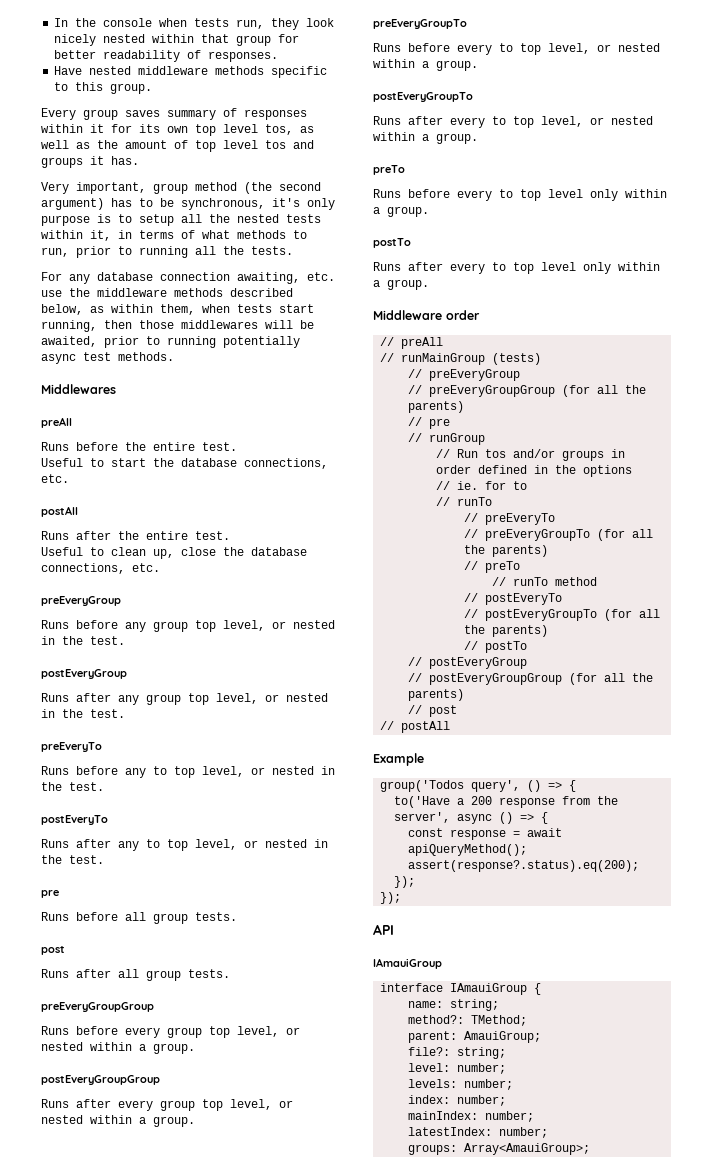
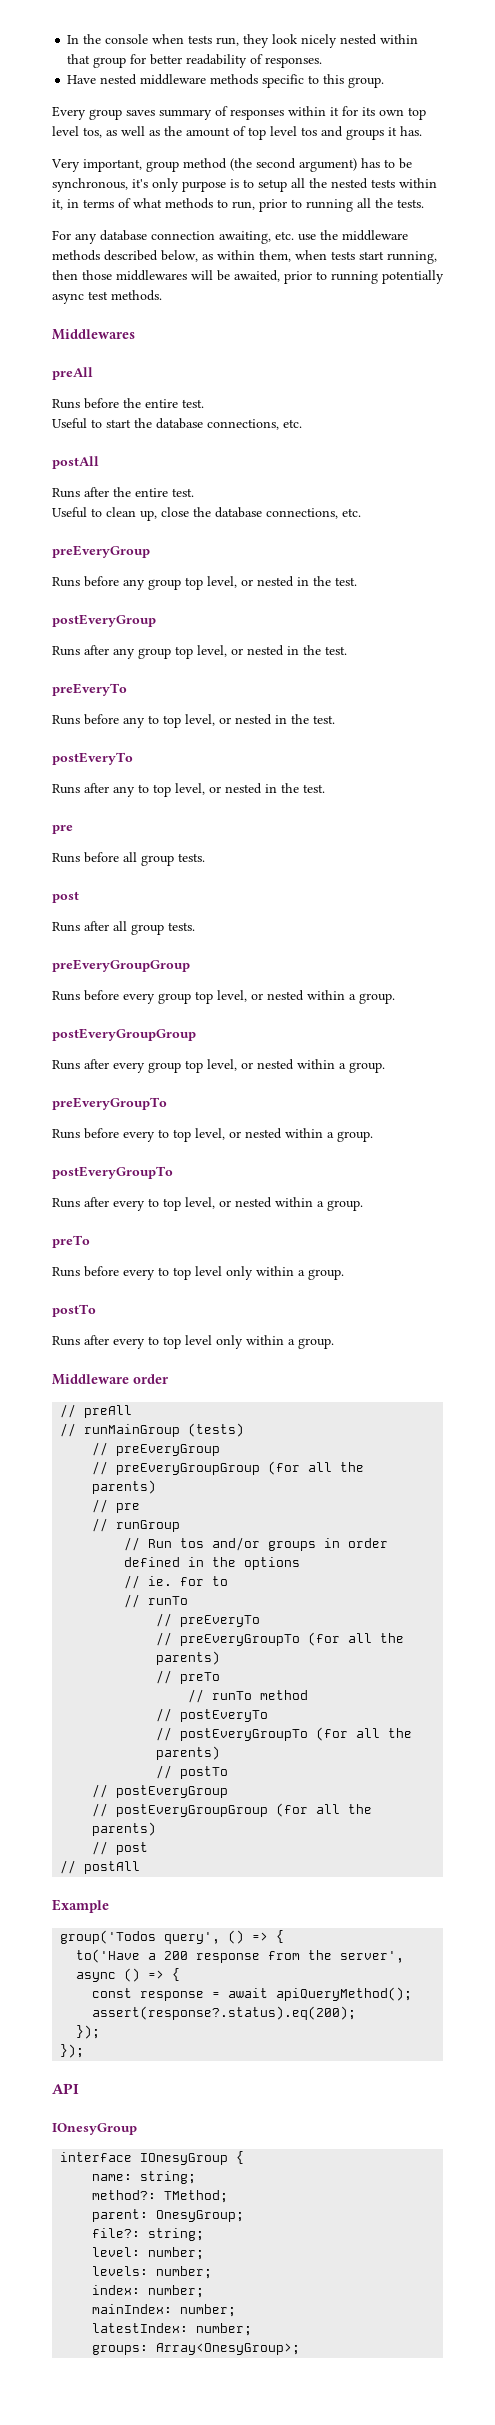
  API
- IAmauiGroup
+ IOnesyGroup
- interface IAmauiGroup {
+ interface IOnesyGroup {
- parent: AmauiGroup;
+ parent: OnesyGroup;
- groups: Array<AmauiGroup>;
+ groups: Array<OnesyGroup>;

